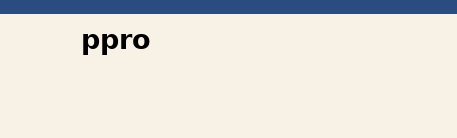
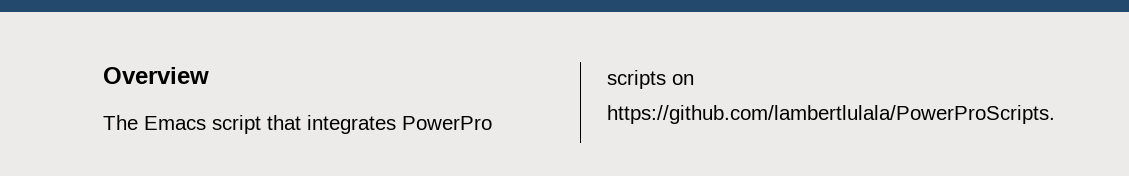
- ppro
+ Overview
+ The Emacs script that integrates PowerPro scripts on https://github.com/lambertlulala/PowerProScripts.

